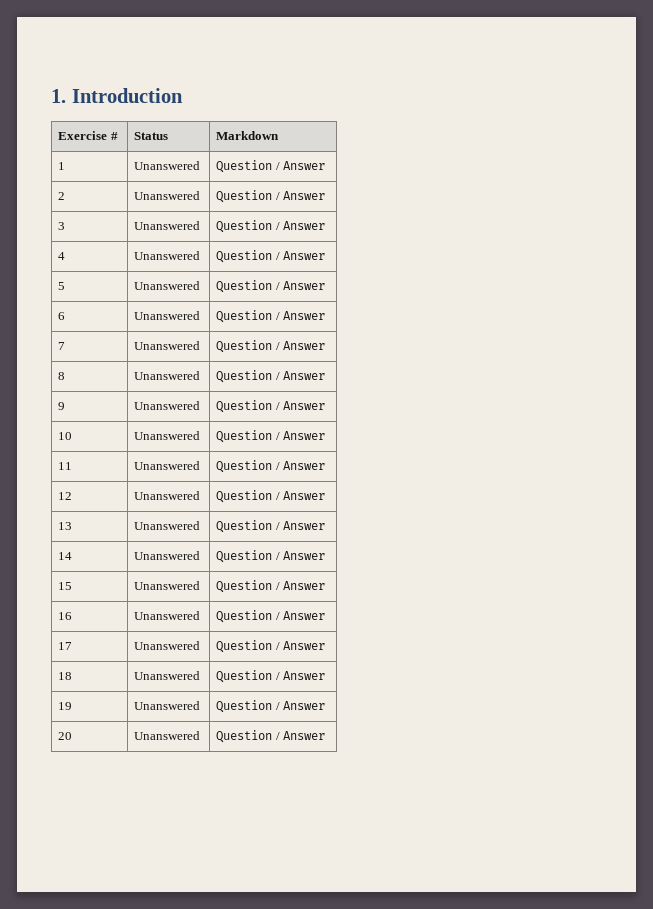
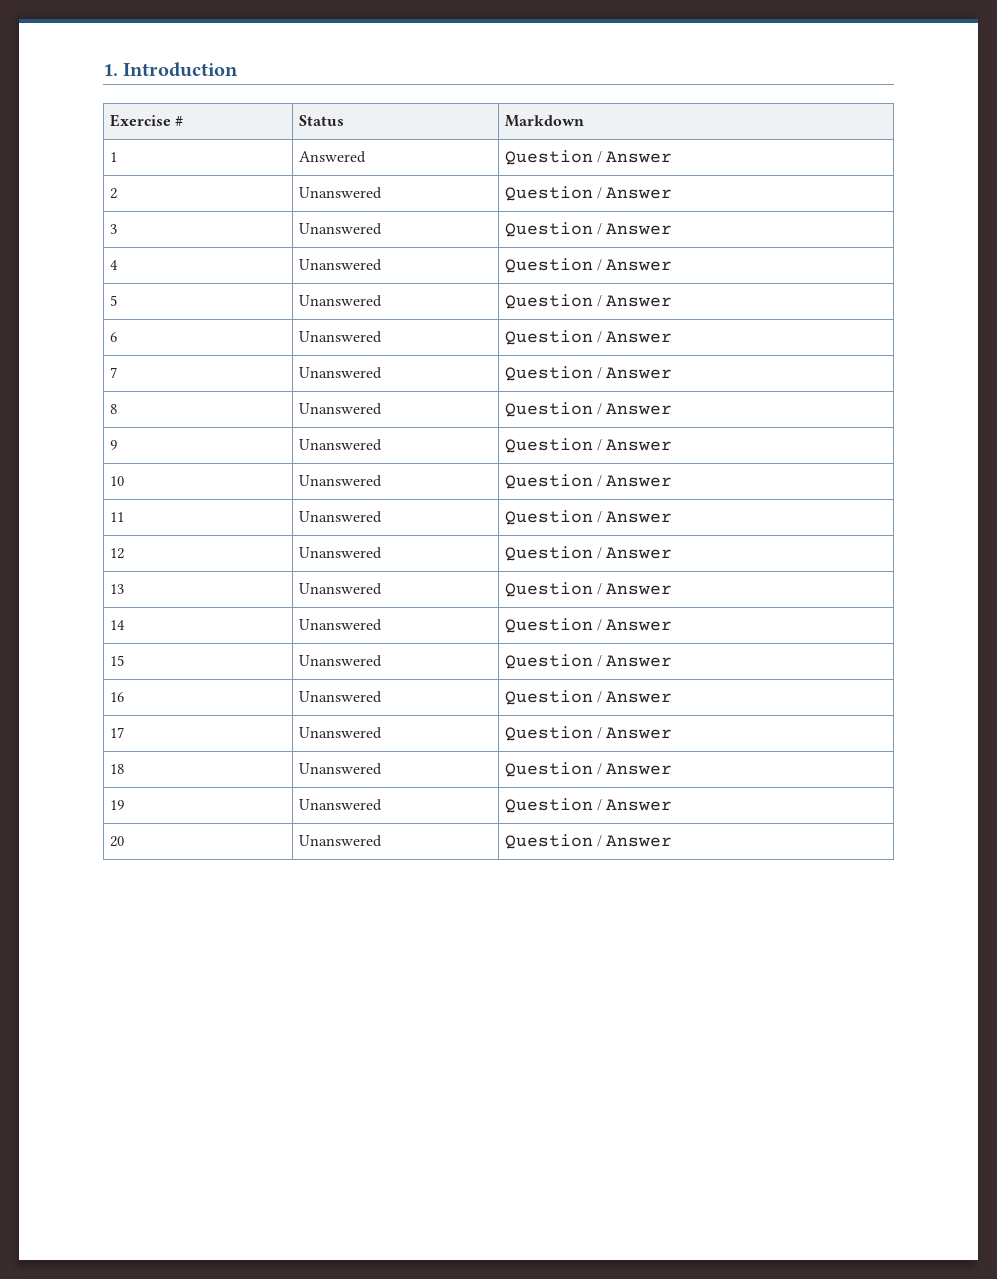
- 1 | Unanswered | Question / Answer
+ 1 | Answered | Question / Answer

